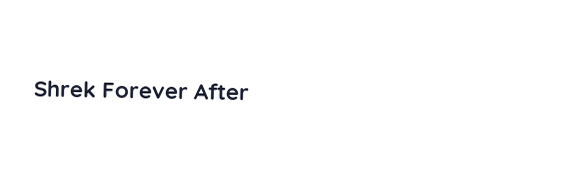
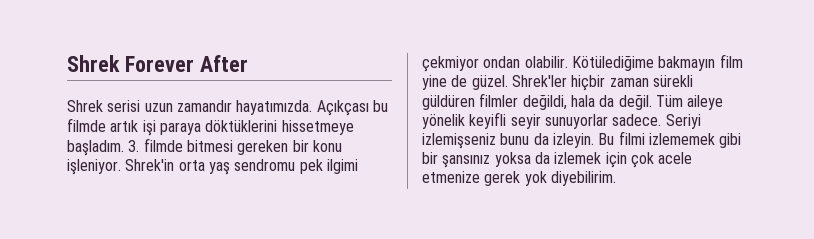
+ Shrek serisi uzun zamandır hayatımızda. Açıkçası bu filmde artık işi paraya döktüklerini hissetmeye başladım. 3. filmde bitmesi gereken bir konu işleniyor. Shrek'in orta yaş sendromu pek ilgimi çekmiyor ondan olabilir. Kötülediğime bakmayın film yine de güzel. Shrek'ler hiçbir zaman sürekli güldüren filmler değildi, hala da değil. Tüm aileye yönelik keyifli seyir sunuyorlar sadece. Seriyi izlemişseniz bunu da izleyin. Bu filmi izlememek gibi bir şansınız yoksa da izlemek için çok acele etmenize gerek yok diyebilirim.

